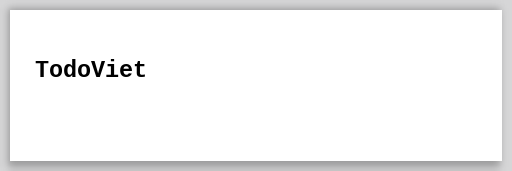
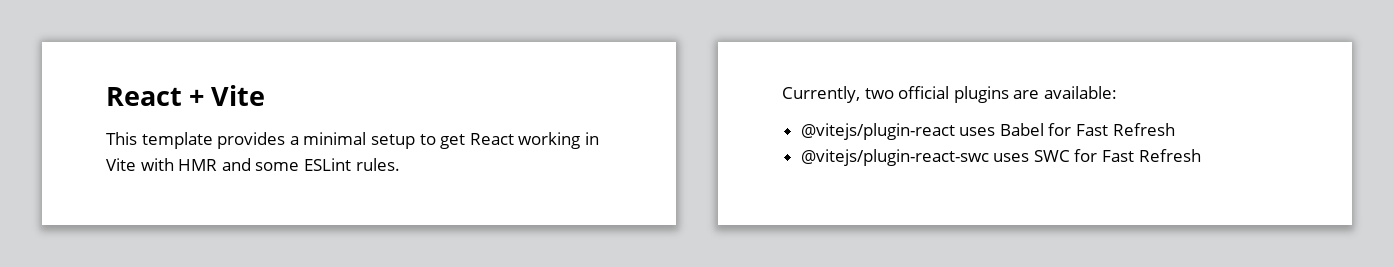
- TodoViet
+ React + Vite
+ This template provides a minimal setup to get React working in Vite with HMR and some ESLint rules.
+ Currently, two official plugins are available:
+ @vitejs/plugin-react uses Babel for Fast Refresh
+ @vitejs/plugin-react-swc uses SWC for Fast Refresh

